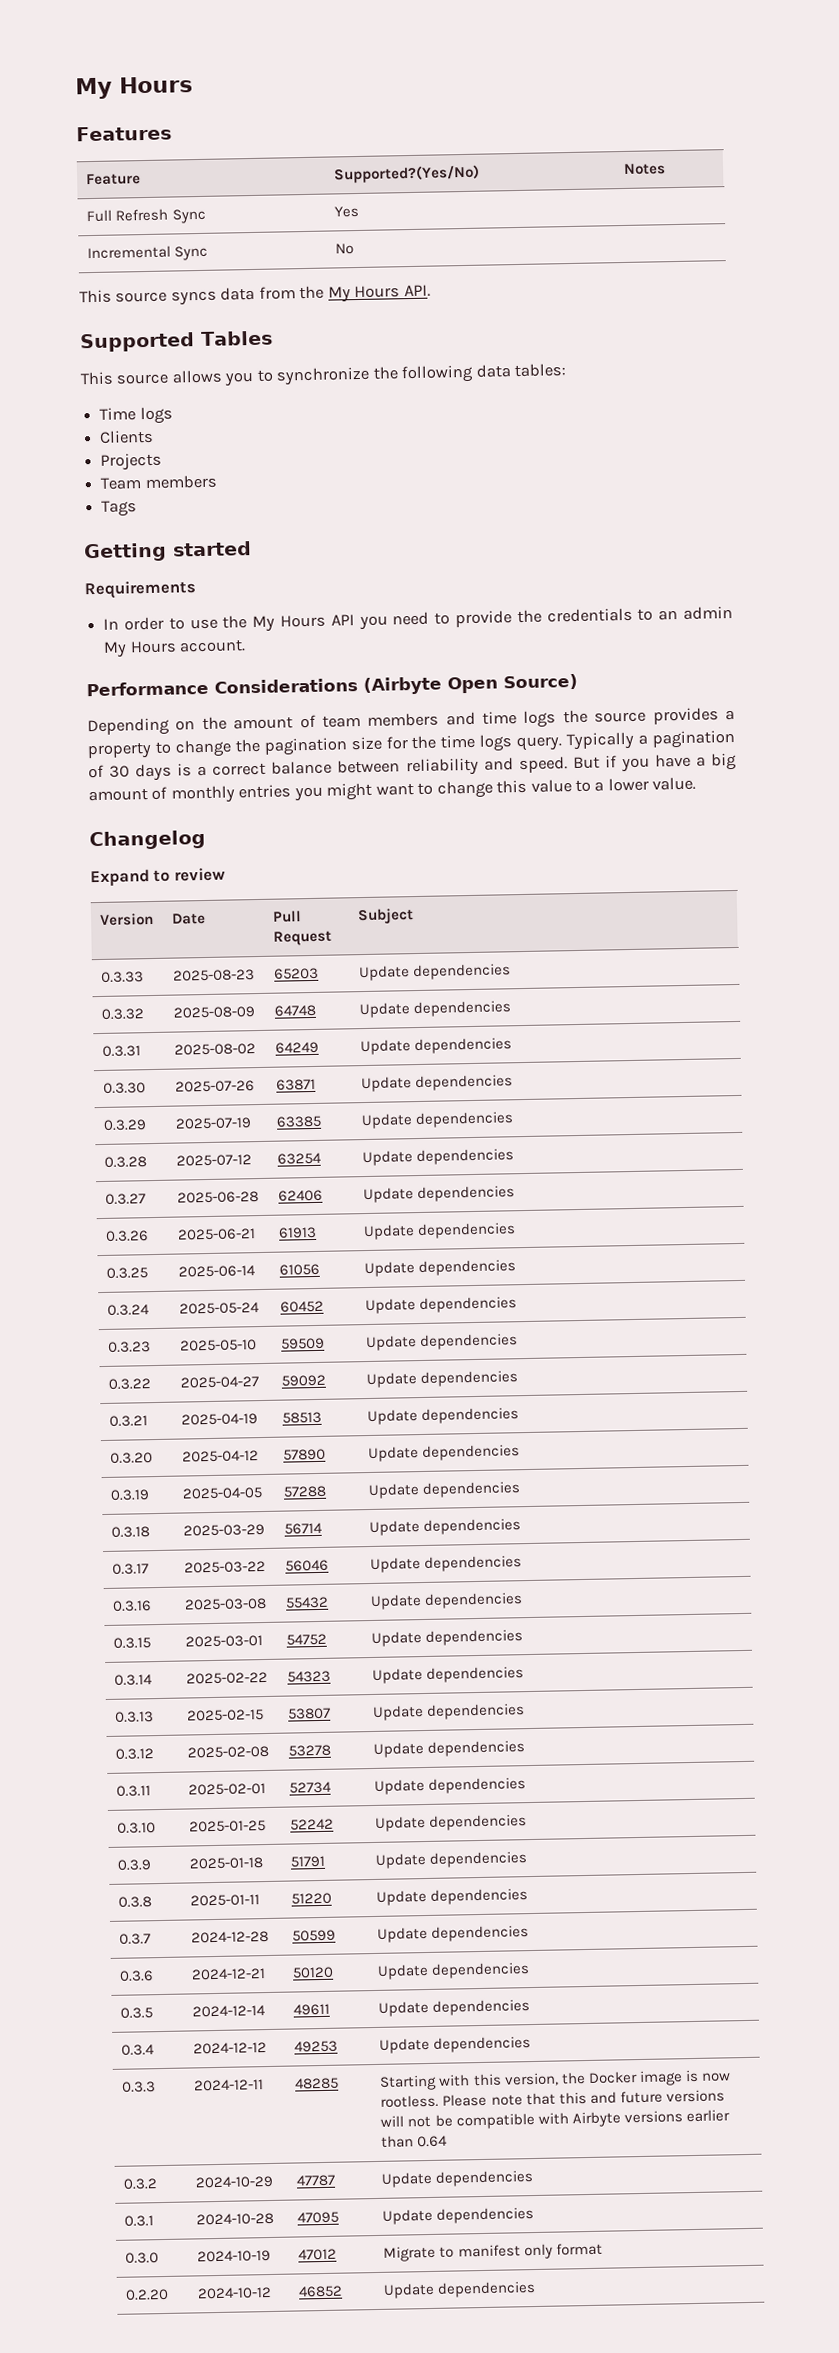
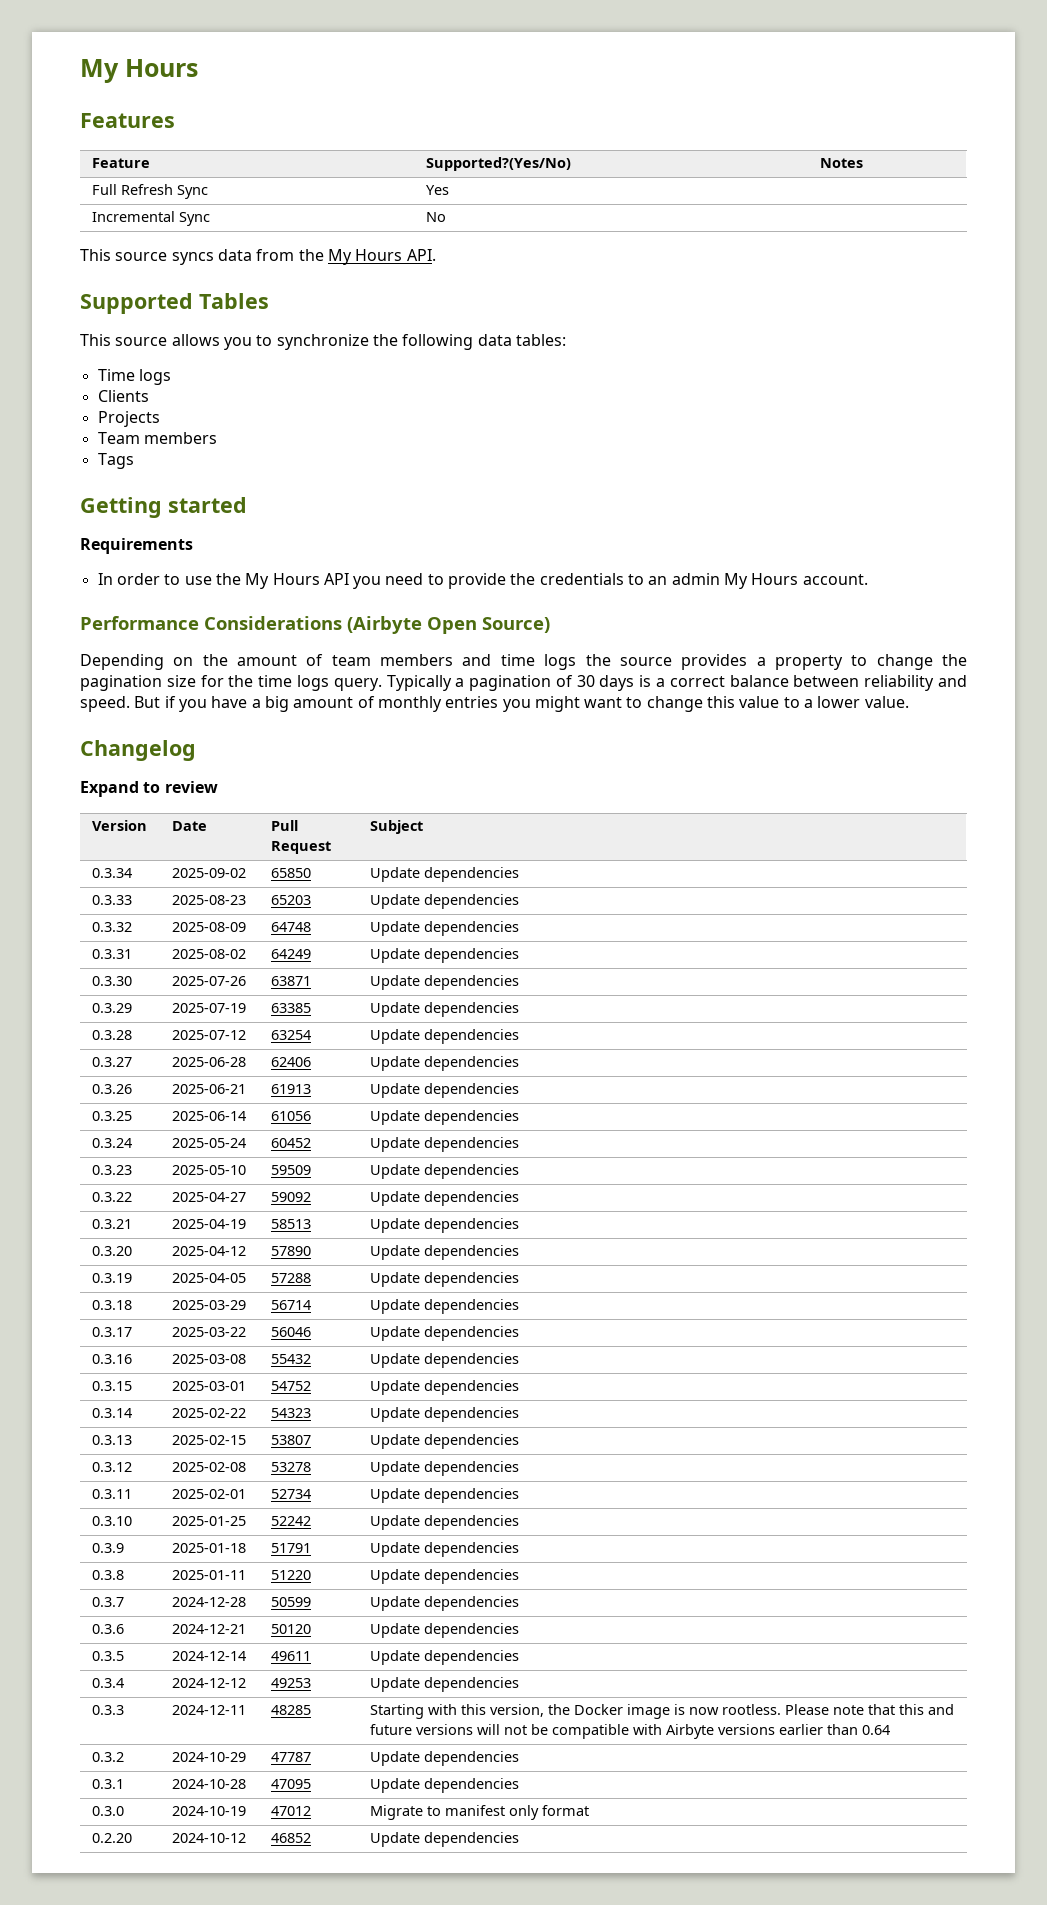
+ 0.3.34 | 2025-09-02 | 65850 | Update dependencies

